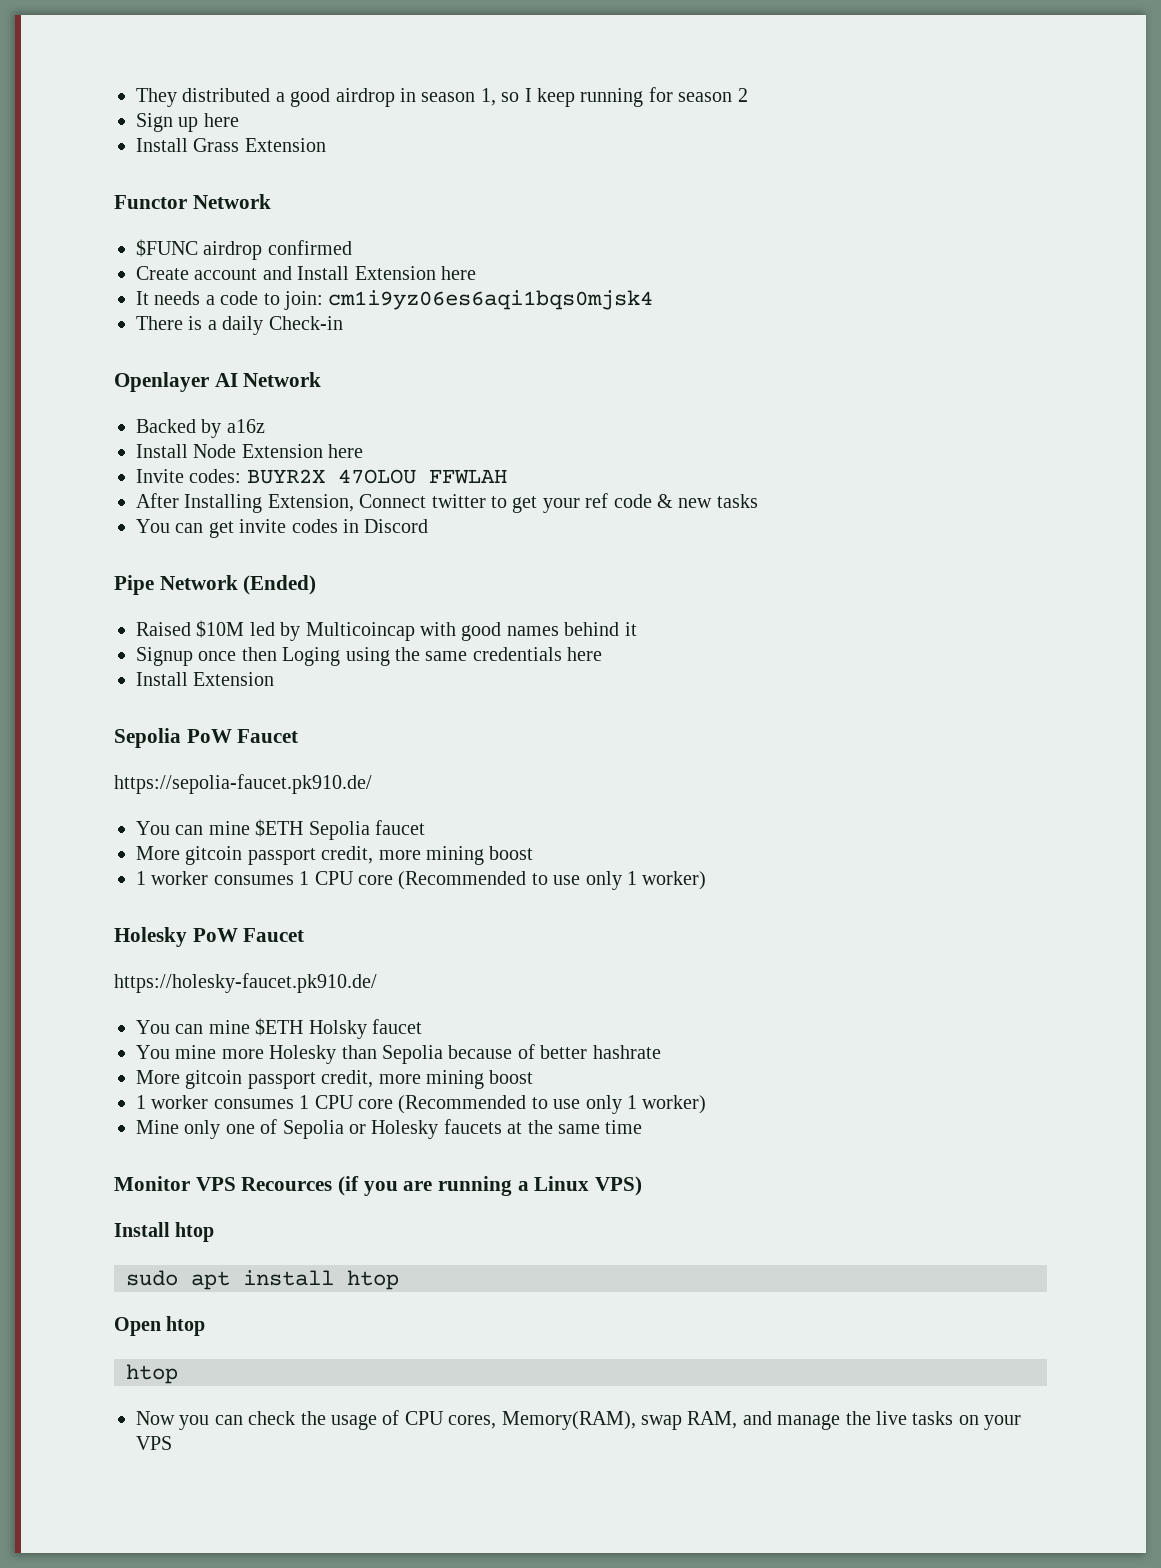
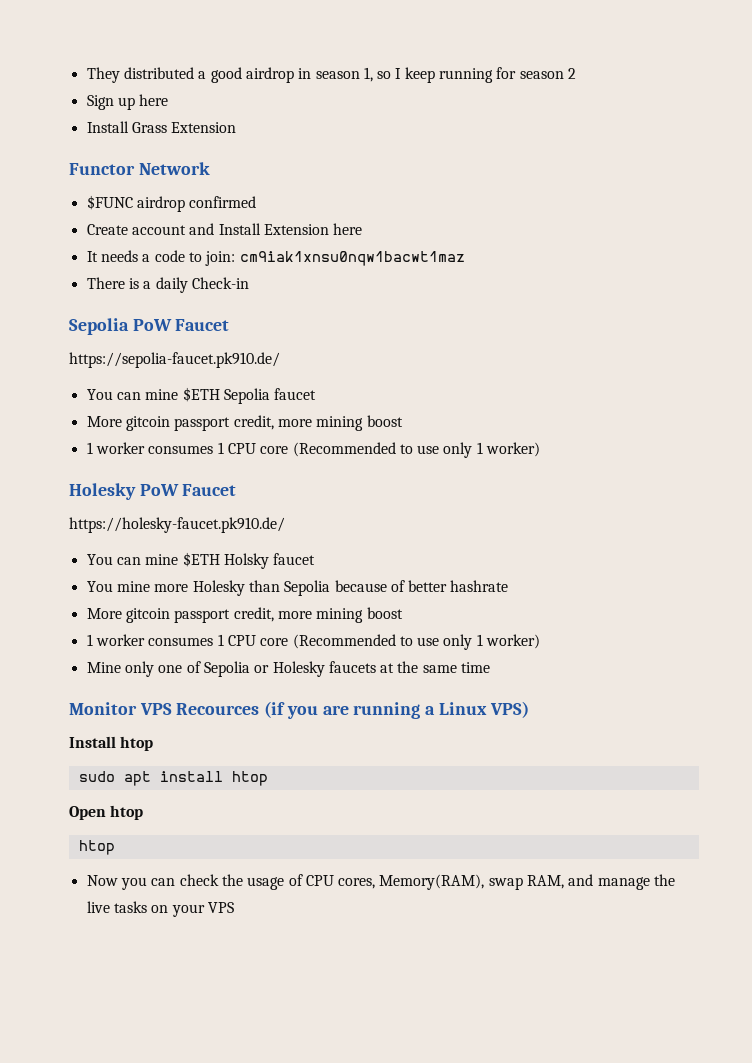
- It needs a code to join: cm1i9yz06es6aqi1bqs0mjsk4
+ It needs a code to join: cm9iak1xnsu0nqw1bacwt1maz
- Openlayer AI Network
- Backed by a16z
- Install Node Extension here
- Invite codes: BUYR2X 47OLOU FFWLAH
- After Installing Extension, Connect twitter to get your ref code & new tasks
- You can get invite codes in Discord
- Pipe Network (Ended)
- Raised $10M led by Multicoincap with good names behind it
- Signup once then Loging using the same credentials here
- Install Extension

